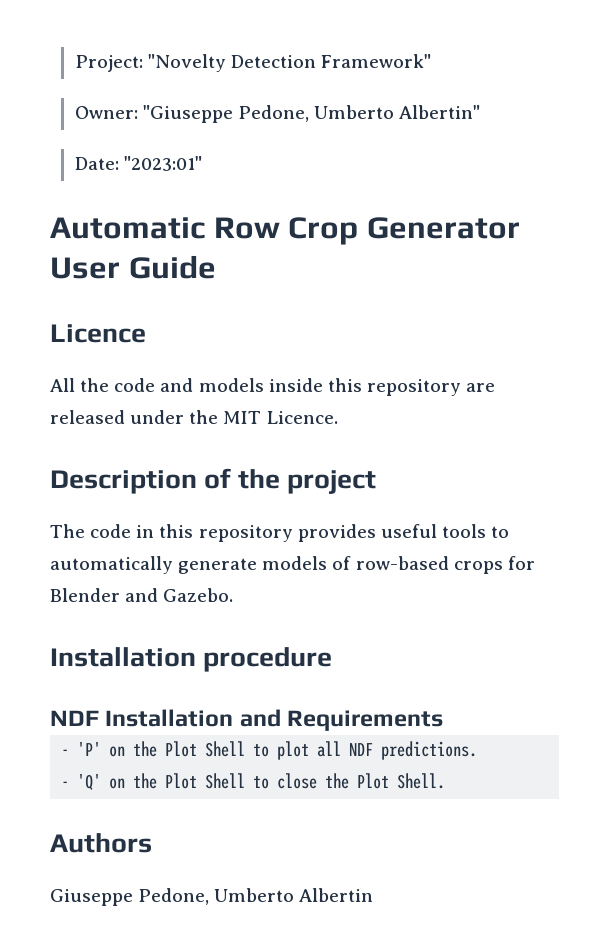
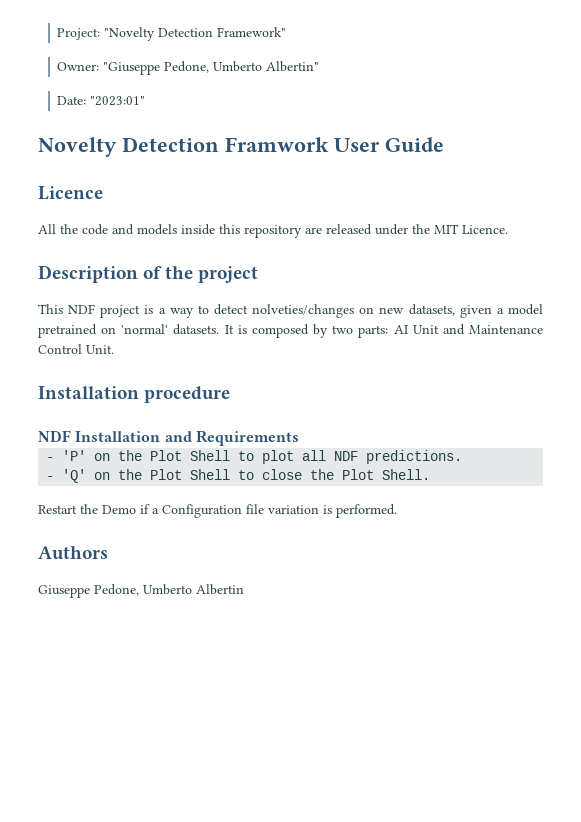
- Automatic Row Crop Generator User Guide
+ Novelty Detection Framwork User Guide
- The code in this repository provides useful tools to automatically generate models of row-based crops for Blender and Gazebo.
+ This NDF project is a way to detect nolveties/changes on new datasets, given a model pretrained on 'normal' datasets. It is composed by two parts: AI Unit and Maintenance Control Unit.
+ Restart the Demo if a Configuration file variation is performed.

